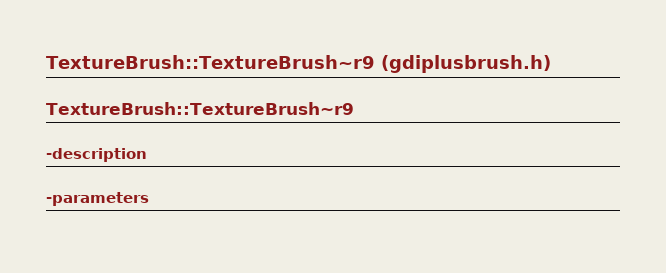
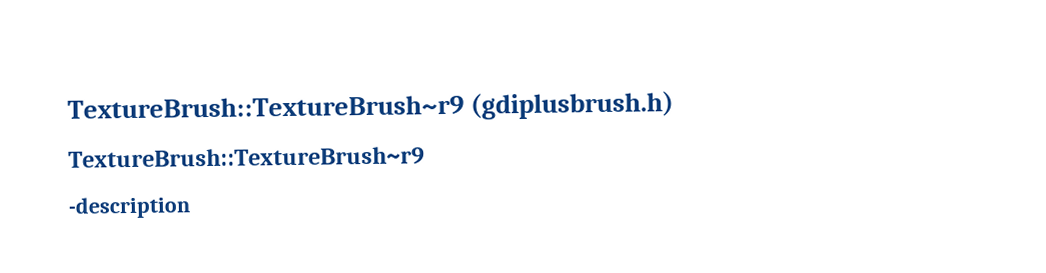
- -parameters

